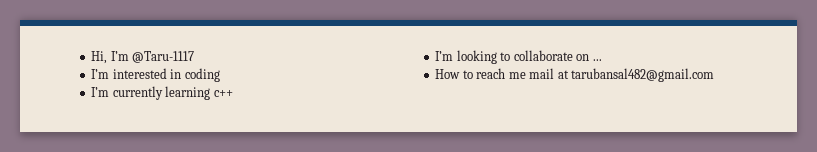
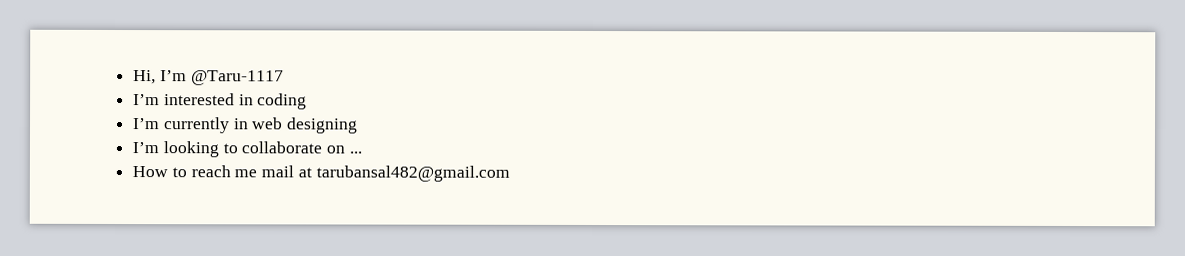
- I’m currently learning c++
+ I’m currently in web designing

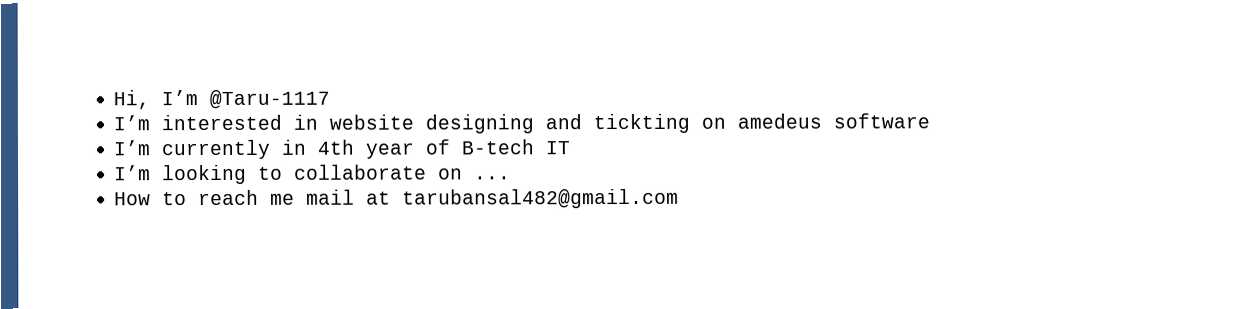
- I’m interested in coding
- I’m currently in web designing
+ I’m interested in website designing and tickting on amedeus software
+ I’m currently in 4th year of B-tech IT

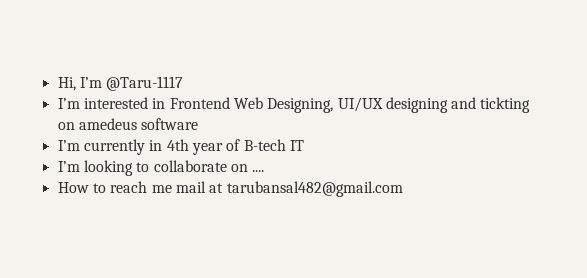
- I’m interested in website designing and tickting on amedeus software
+ I’m interested in Frontend Web Designing, UI/UX designing and tickting on amedeus software
- I’m looking to collaborate on ...
+ I’m looking to collaborate on ....

